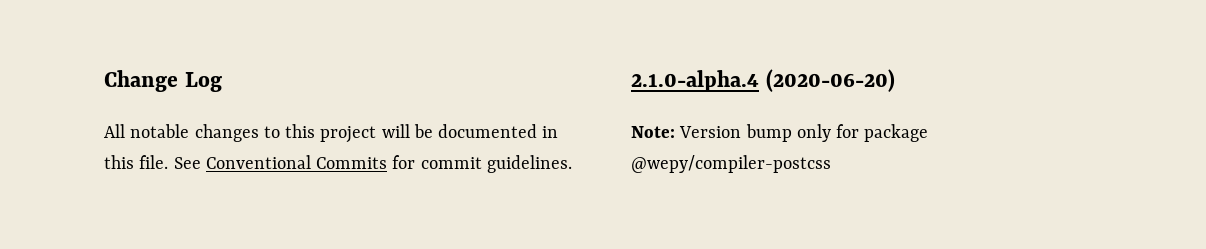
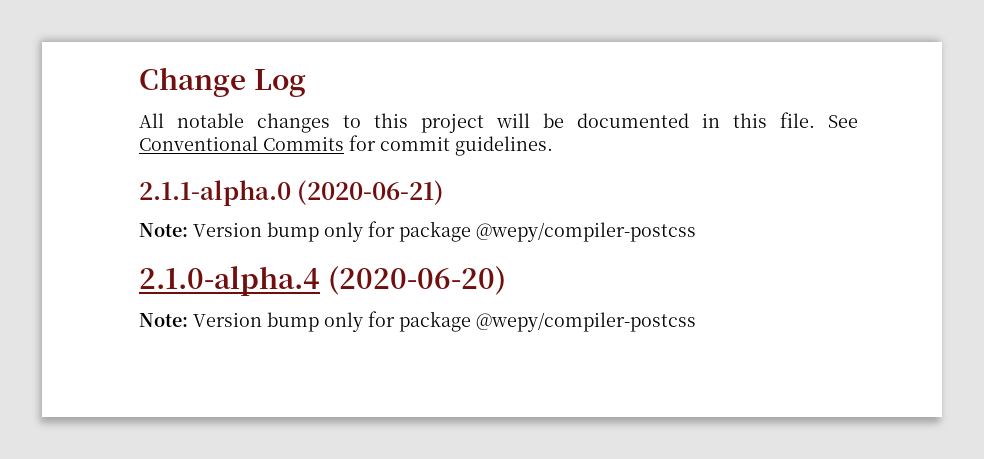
+ 2.1.1-alpha.0 (2020-06-21)
+ Note: Version bump only for package @wepy/compiler-postcss

